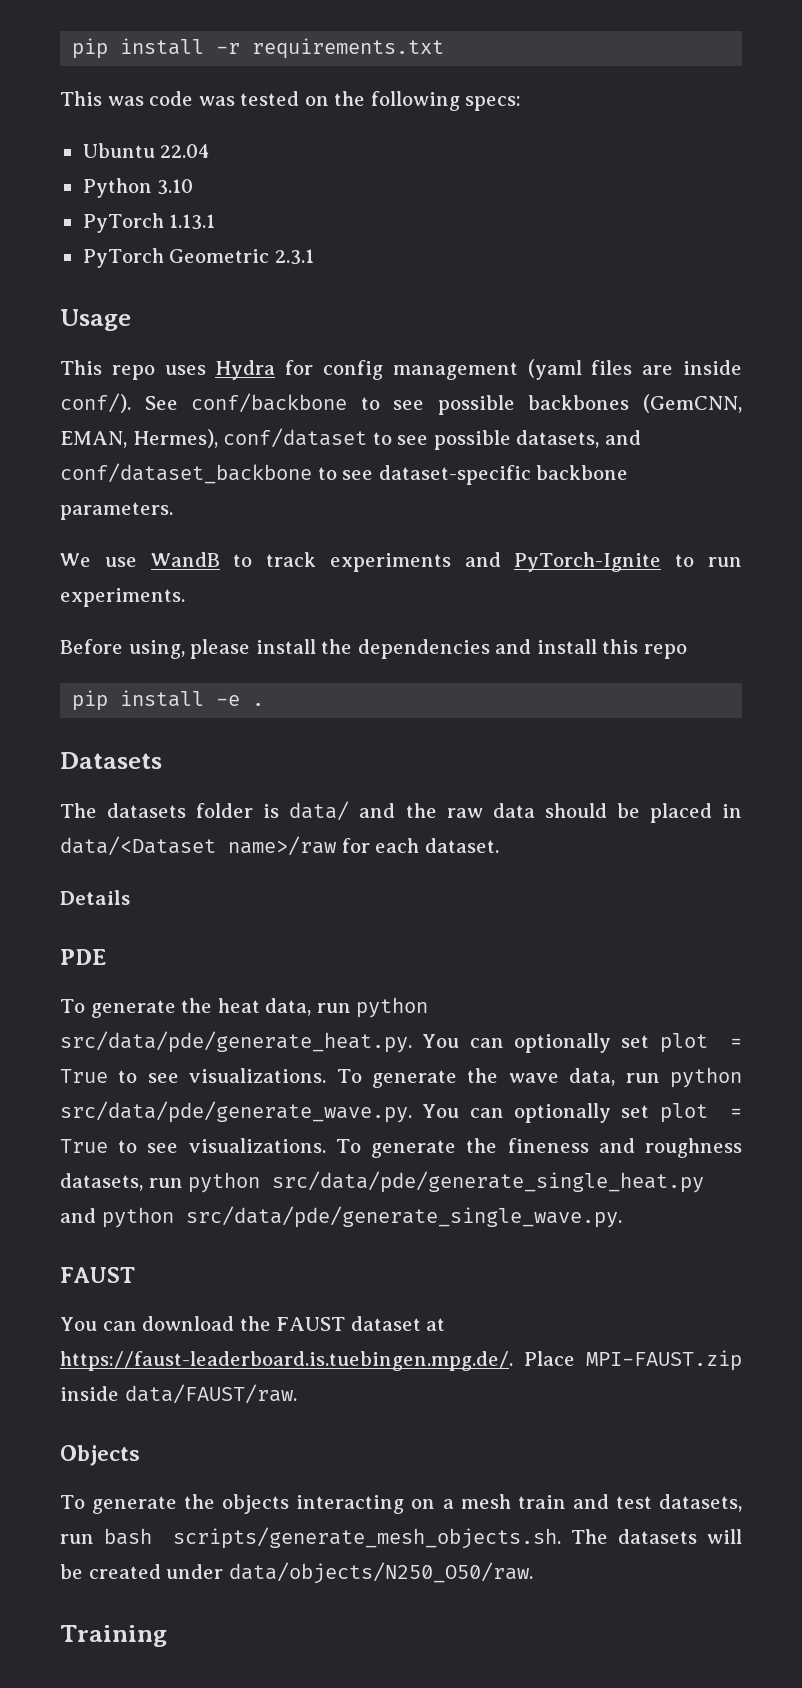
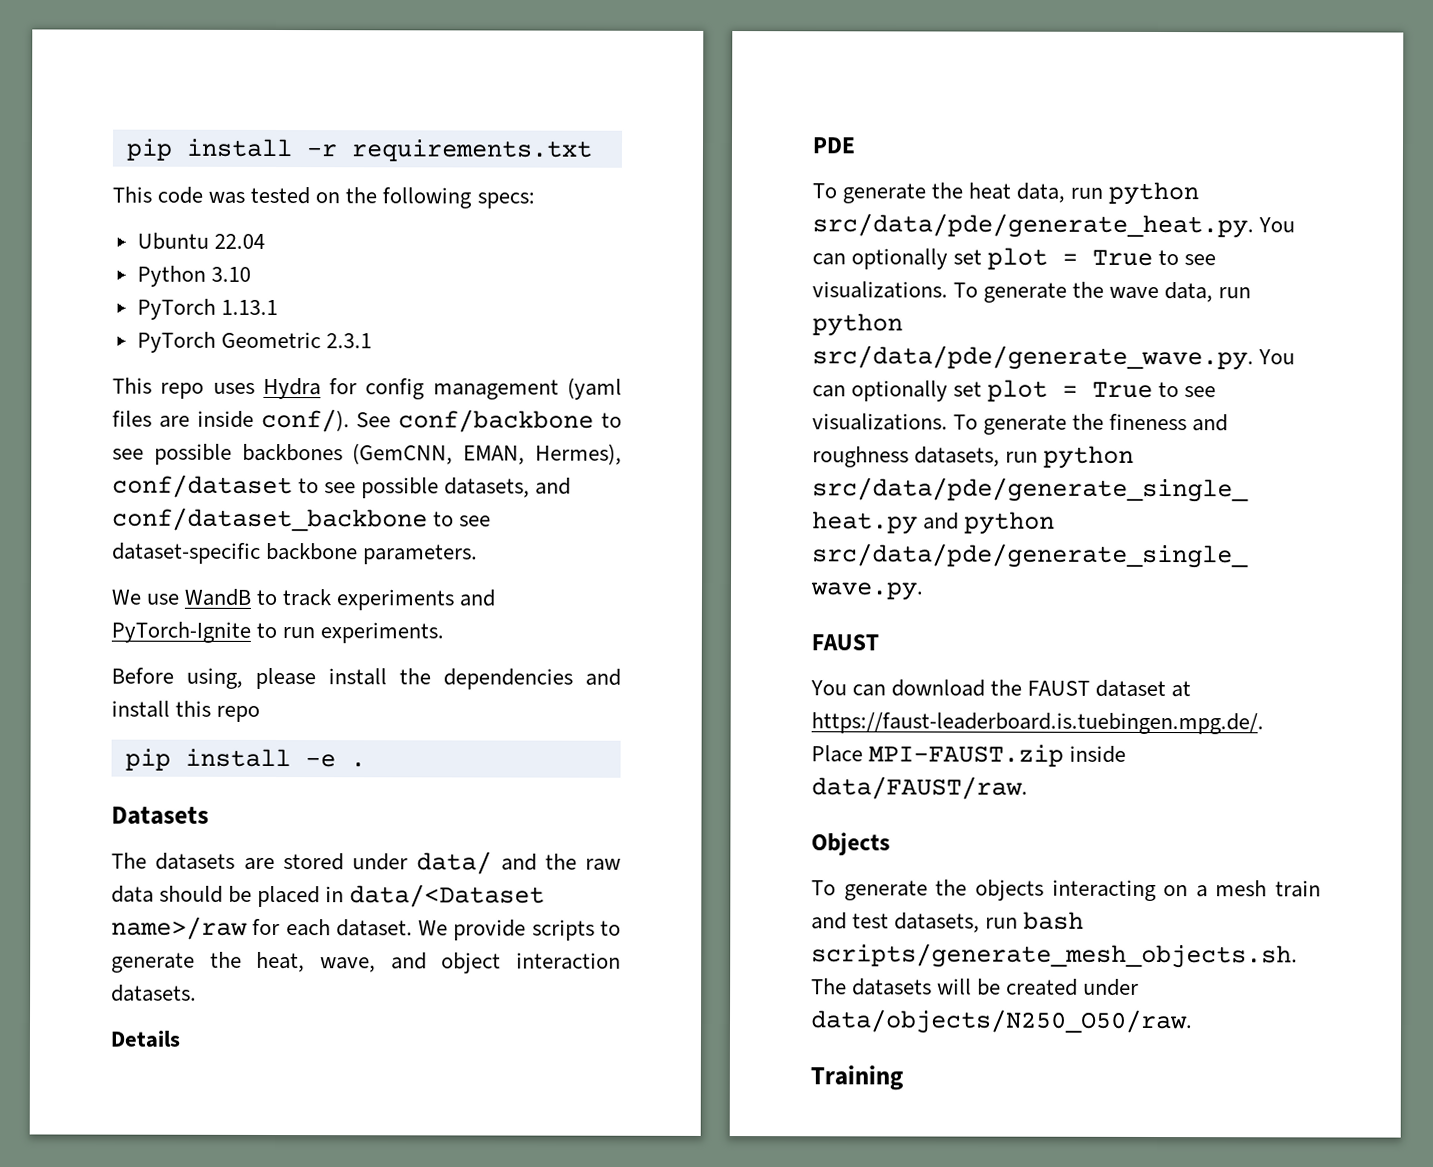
- This was code was tested on the following specs:
+ This code was tested on the following specs:
- Usage
- The datasets folder is data/ and the raw data should be placed in data/<Dataset name>/raw for each dataset.
+ The datasets are stored under data/ and the raw data should be placed in data/<Dataset name>/raw for each dataset. We provide scripts to generate the heat, wave, and object interaction datasets.

